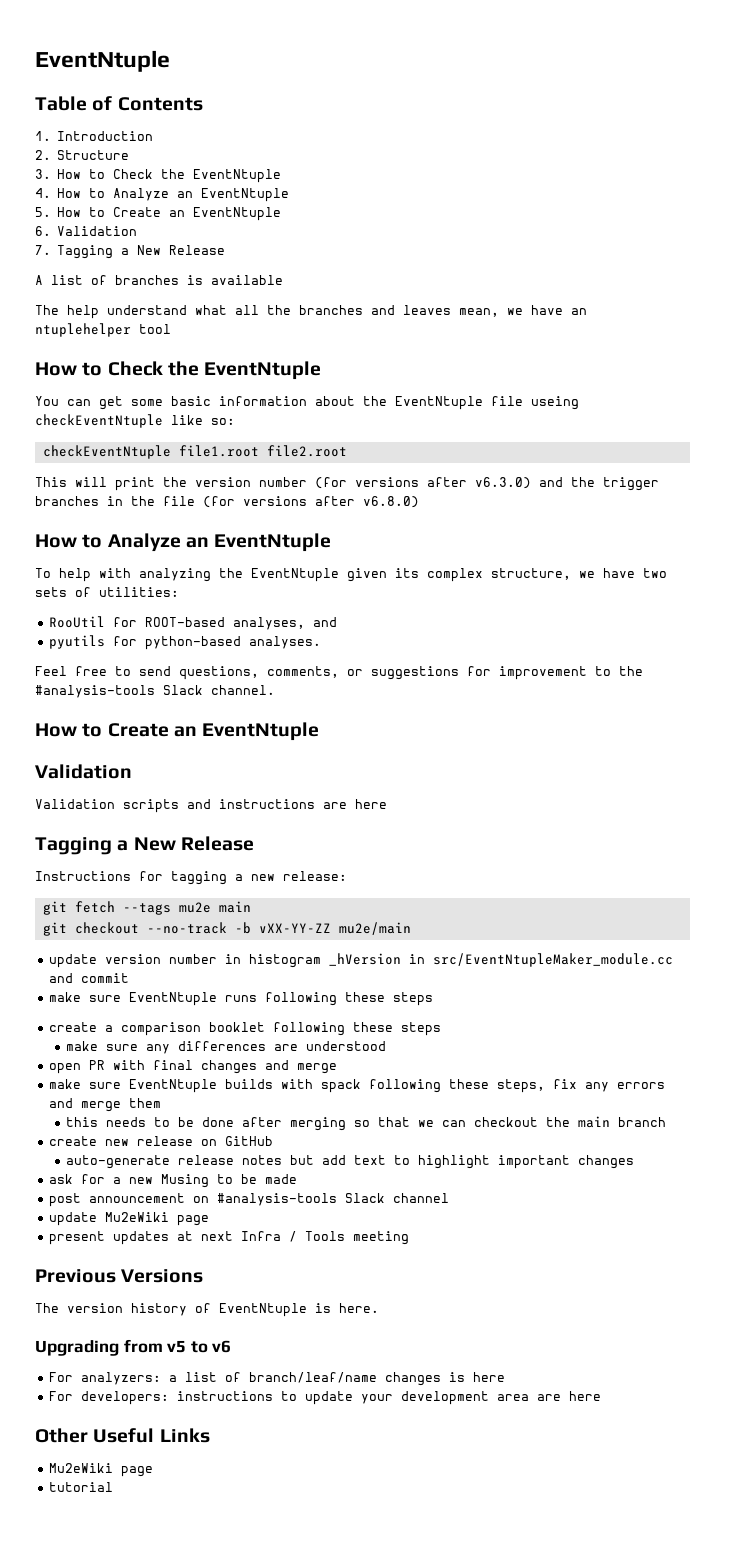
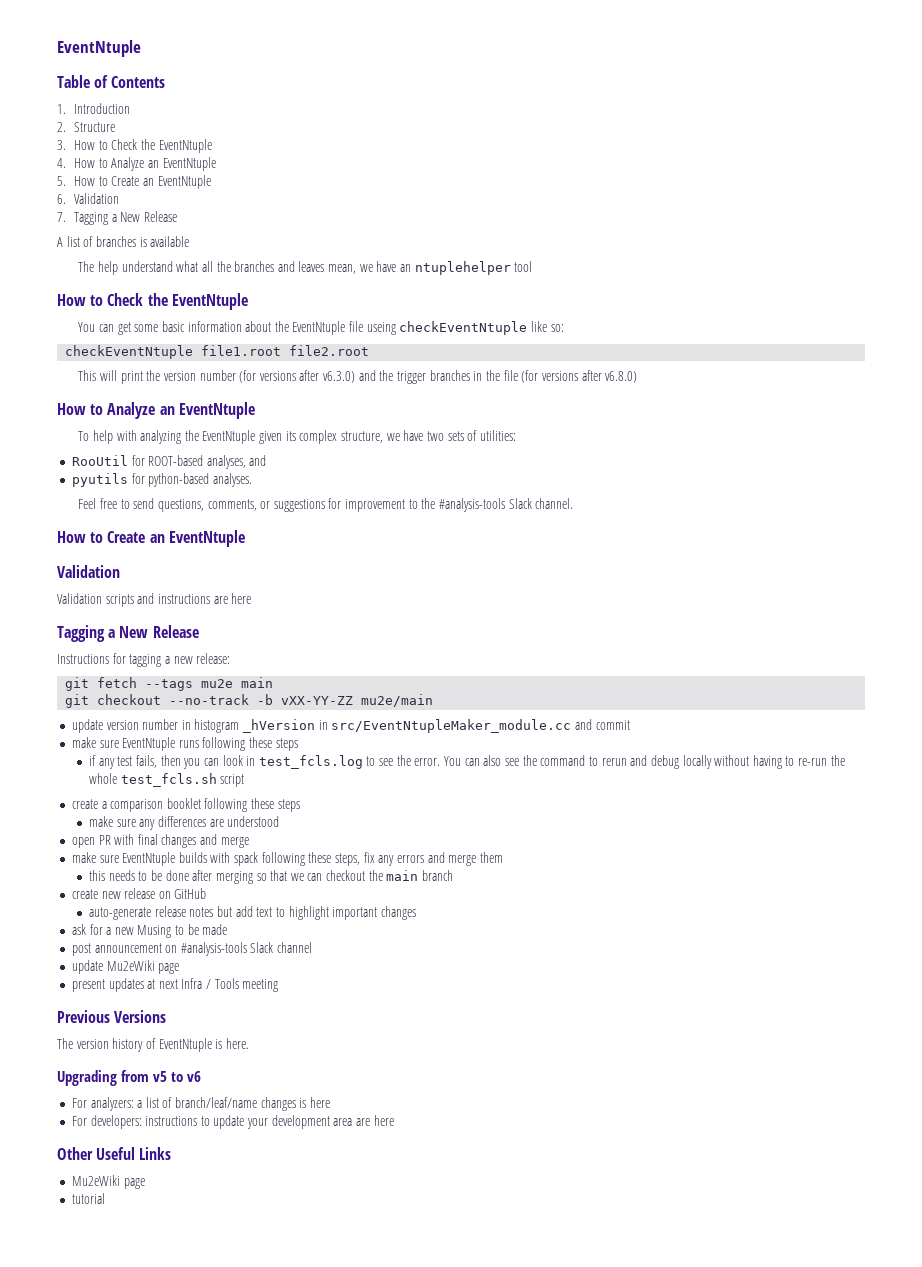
+ if any test fails, then you can look in test_fcls.log to see the error. You can also see the command to rerun and debug locally without having to re-run the whole test_fcls.sh script

